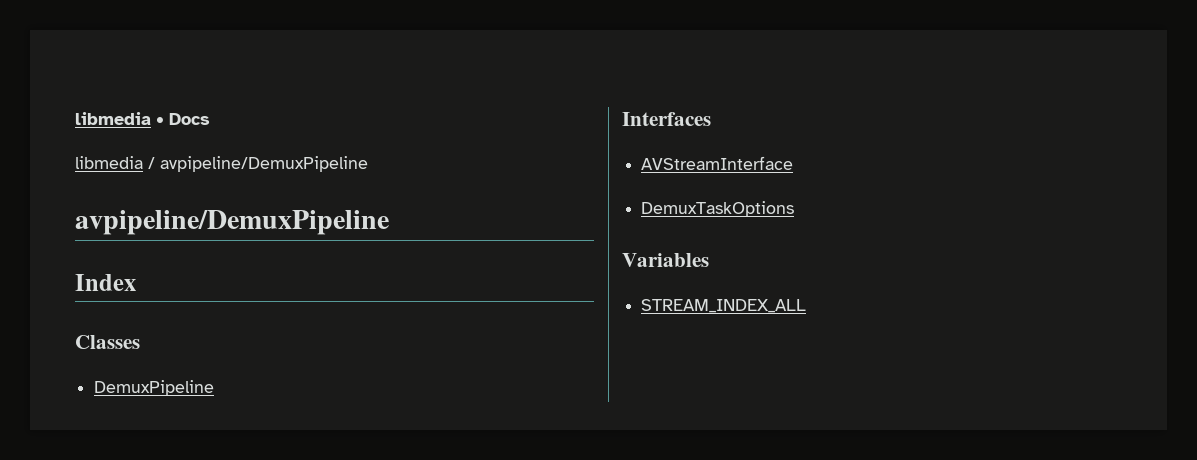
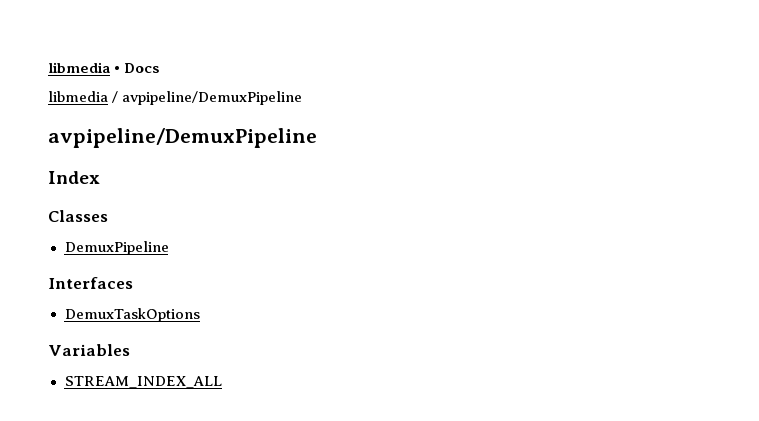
- AVStreamInterface

